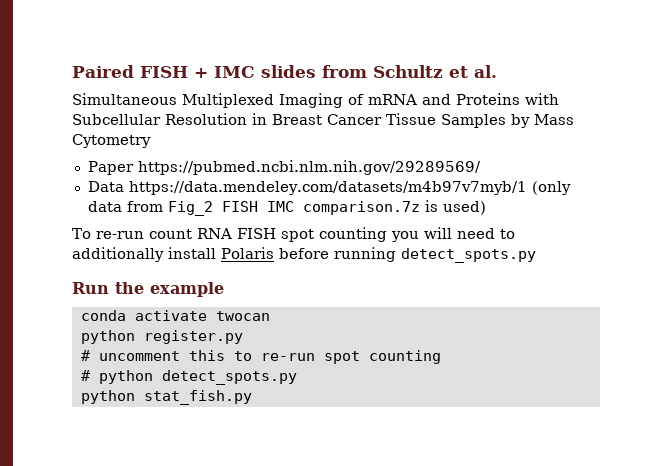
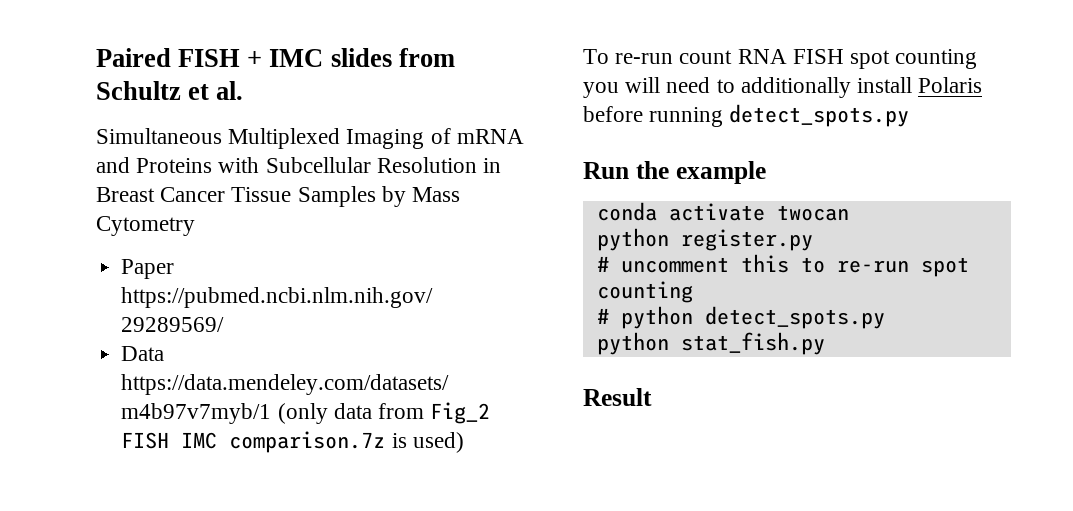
+ Result

